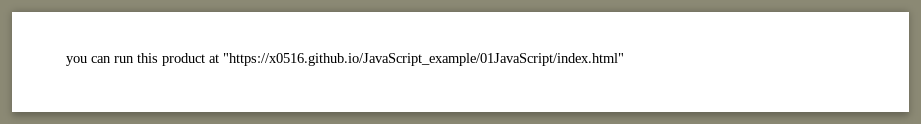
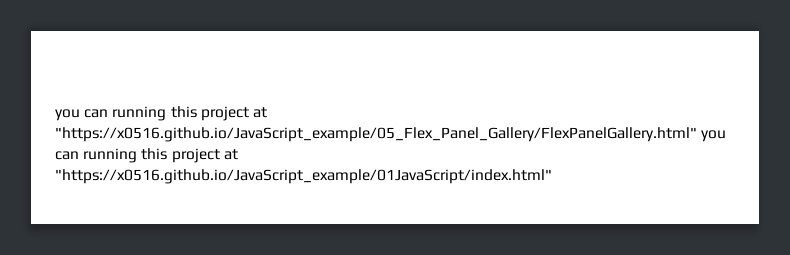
- you can run this product at "https://x0516.github.io/JavaScript_example/01JavaScript/index.html"
+ you can running this project at "https://x0516.github.io/JavaScript_example/05_Flex_Panel_Gallery/FlexPanelGallery.html" you can running this project at "https://x0516.github.io/JavaScript_example/01JavaScript/index.html"

